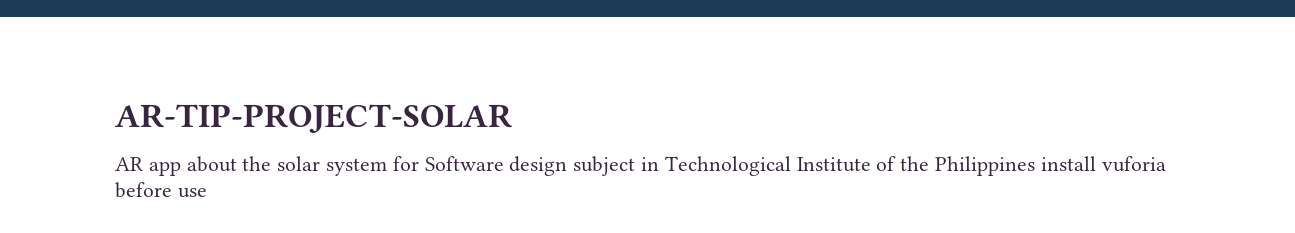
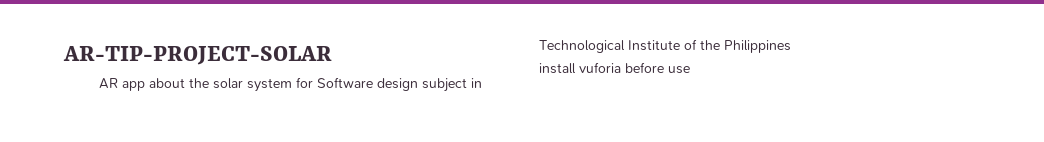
- AR app about the solar system for Software design subject in Technological Institute of the Philippines install vuforia before use
+ AR app about the solar system for Software design subject in Technological Institute of the Philippines
+ install vuforia before use

